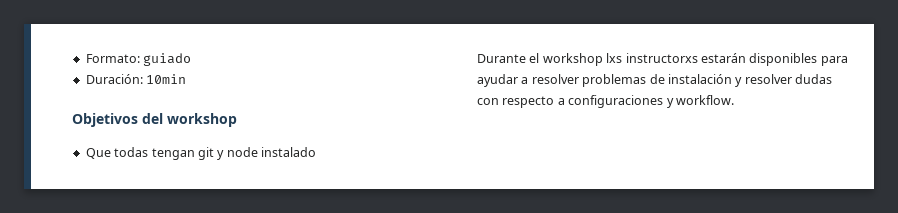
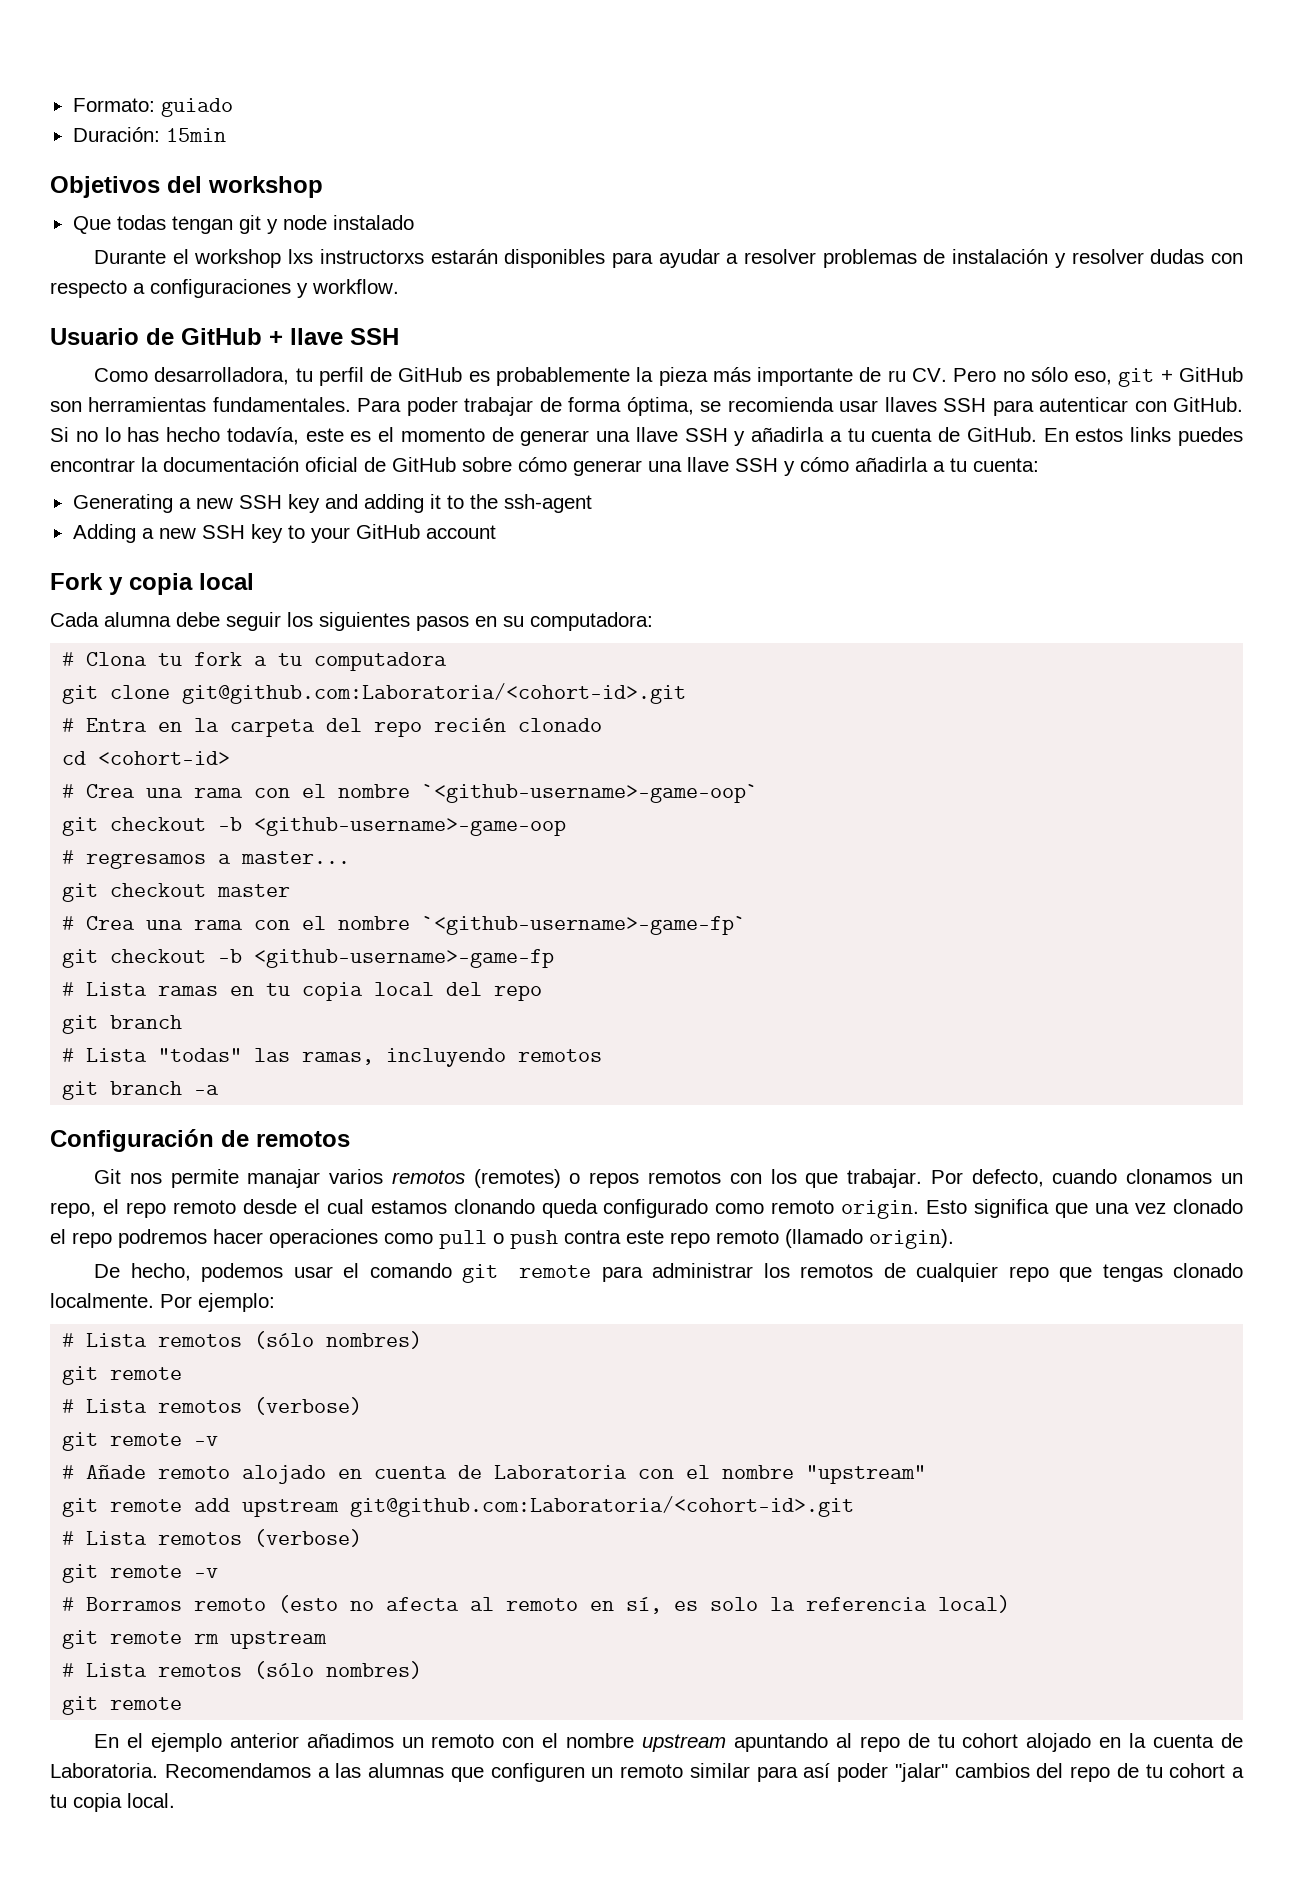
- Duración: 10min
+ Duración: 15min
+ Usuario de GitHub + llave SSH
+ Como desarrolladora, tu perfil de GitHub es probablemente la pieza más importante de ru CV. Pero no sólo eso, git + GitHub son herramientas fundamentales. Para poder trabajar de forma óptima, se recomienda usar llaves SSH para autenticar con GitHub. Si no lo has hecho todavía, este es el momento de generar una llave SSH y añadirla a tu cuenta de GitHub. En estos links puedes encontrar la documentación oficial de GitHub sobre cómo generar una llave SSH y cómo añadirla a tu cuenta:
+ Generating a new SSH key and adding it to the ssh-agent
+ Adding a new SSH key to your GitHub account
+ Fork y copia local
+ Cada alumna debe seguir los siguientes pasos en su computadora:
+ # Clona tu fork a tu computadora
+ git clone git@github.com:Laboratoria/<cohort-id>.git
+ # Entra en la carpeta del repo recién clonado
+ cd <cohort-id>
+ # Crea una rama con el nombre `<github-username>-game-oop`
+ git checkout -b <github-username>-game-oop
+ # regresamos a master...
+ git checkout master
+ # Crea una rama con el nombre `<github-username>-game-fp`
+ git checkout -b <github-username>-game-fp
+ # Lista ramas en tu copia local del repo
+ git branch
+ # Lista "todas" las ramas, incluyendo remotos
+ git branch -a
+ Configuración de remotos
+ Git nos permite manajar varios remotos (remotes) o repos remotos con los que trabajar. Por defecto, cuando clonamos un repo, el repo remoto desde el cual estamos clonando queda configurado como remoto origin. Esto significa que una vez clonado el repo podremos hacer operaciones como pull o push contra este repo remoto (llamado origin).
+ De hecho, podemos usar el comando git remote para administrar los remotos de cualquier repo que tengas clonado localmente. Por ejemplo:
+ # Lista remotos (sólo nombres)
+ git remote
+ # Lista remotos (verbose)
+ git remote -v
+ # Añade remoto alojado en cuenta de Laboratoria con el nombre "upstream"
+ git remote add upstream git@github.com:Laboratoria/<cohort-id>.git
+ # Lista remotos (verbose)
+ git remote -v
+ # Borramos remoto (esto no afecta al remoto en sí, es solo la referencia local)
+ git remote rm upstream
+ # Lista remotos (sólo nombres)
+ git remote
+ En el ejemplo anterior añadimos un remoto con el nombre upstream apuntando al repo de tu cohort alojado en la cuenta de Laboratoria. Recomendamos a las alumnas que configuren un remoto similar para así poder "jalar" cambios del repo de tu cohort a tu copia local.

